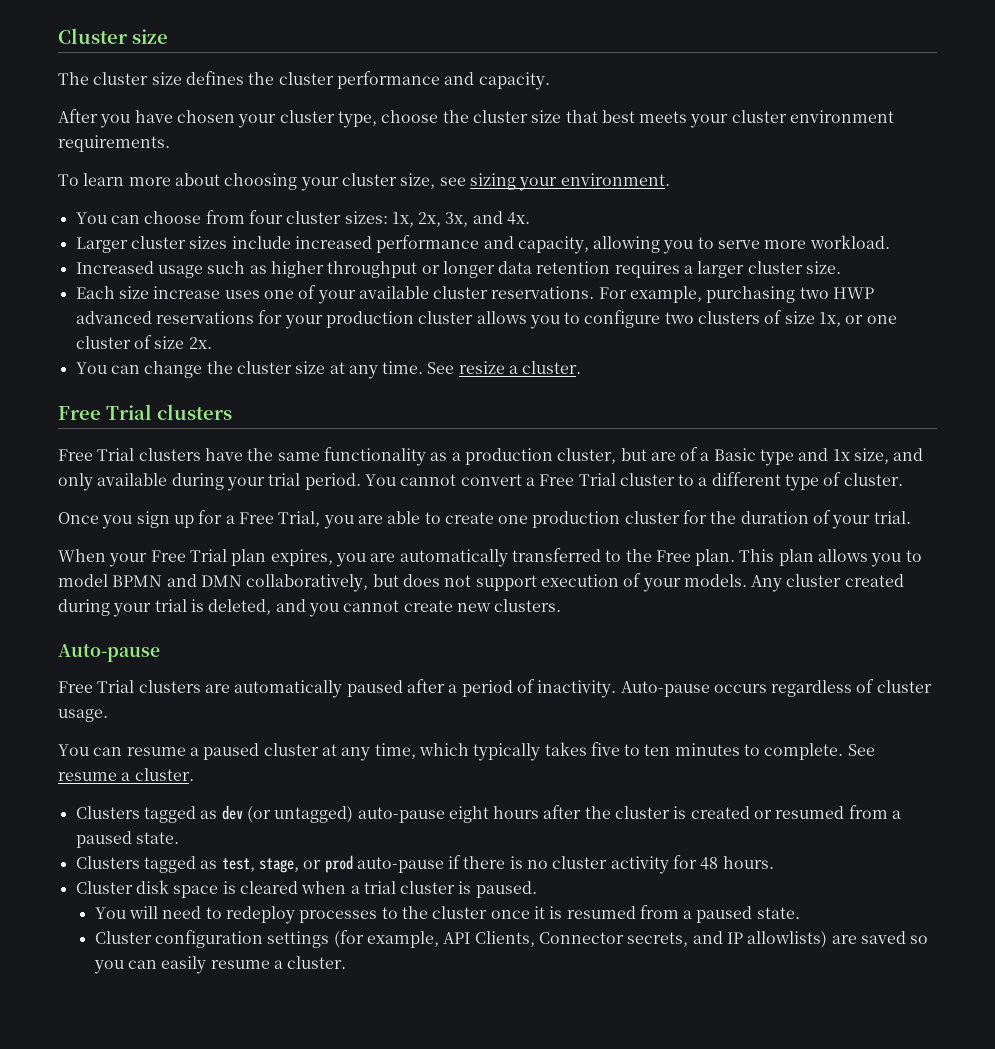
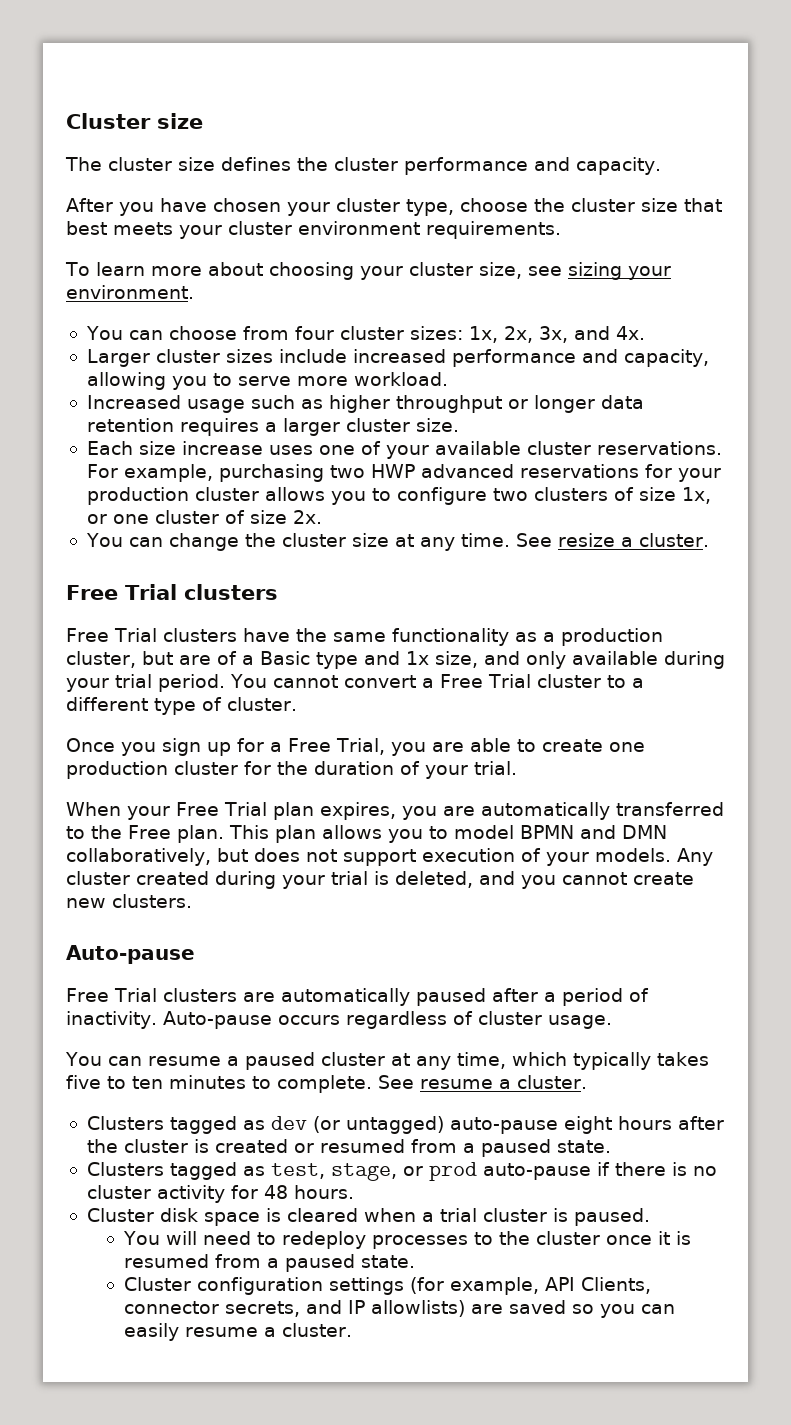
- Cluster configuration settings (for example, API Clients, Connector secrets, and IP allowlists) are saved so you can easily resume a cluster.
+ Cluster configuration settings (for example, API Clients, connector secrets, and IP allowlists) are saved so you can easily resume a cluster.

